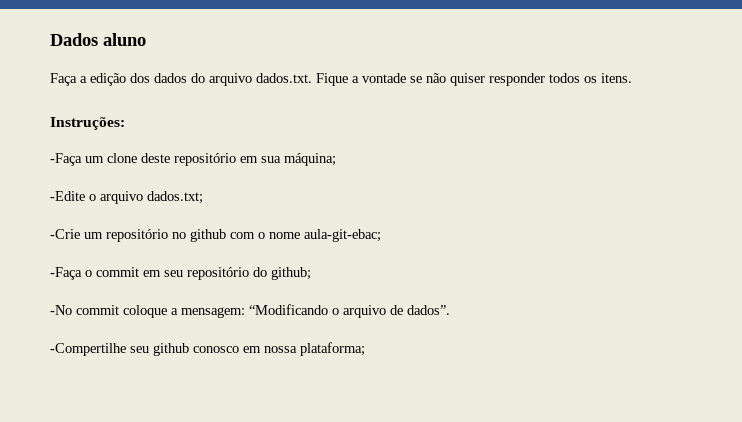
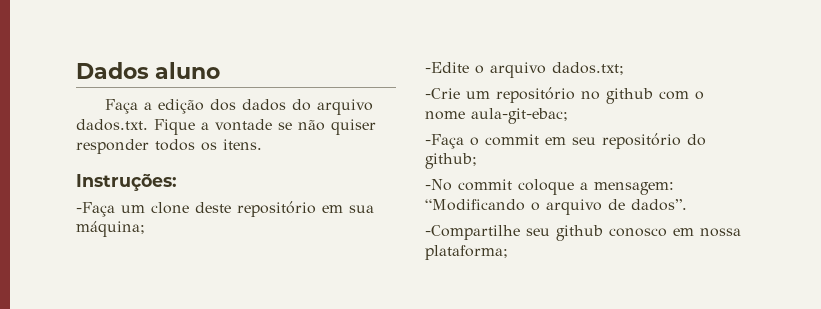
- -Compertilhe seu github conosco em nossa plataforma;
+ -Compartilhe seu github conosco em nossa plataforma;

